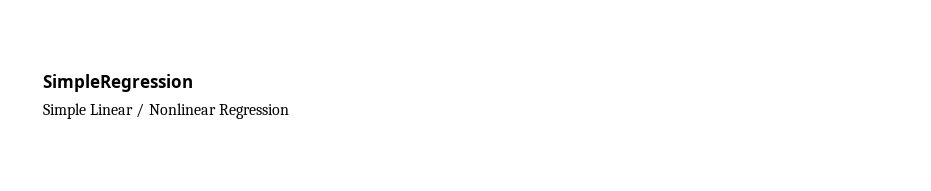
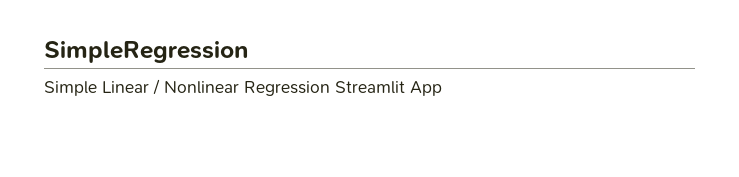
- Simple Linear / Nonlinear Regression
+ Simple Linear / Nonlinear Regression Streamlit App

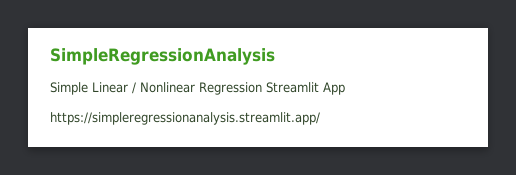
- SimpleRegression
+ SimpleRegressionAnalysis
+ https://simpleregressionanalysis.streamlit.app/

